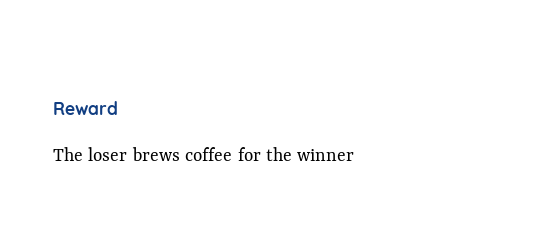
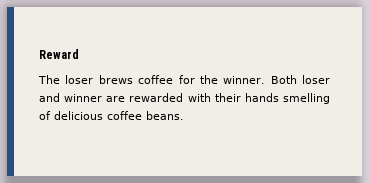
- The loser brews coffee for the winner
+ The loser brews coffee for the winner. Both loser and winner are rewarded with their hands smelling of delicious coffee beans.

